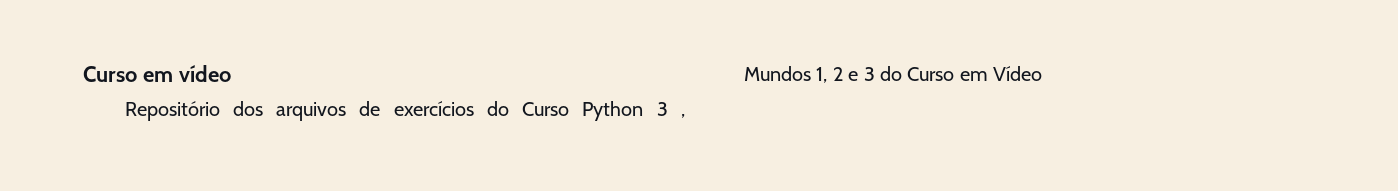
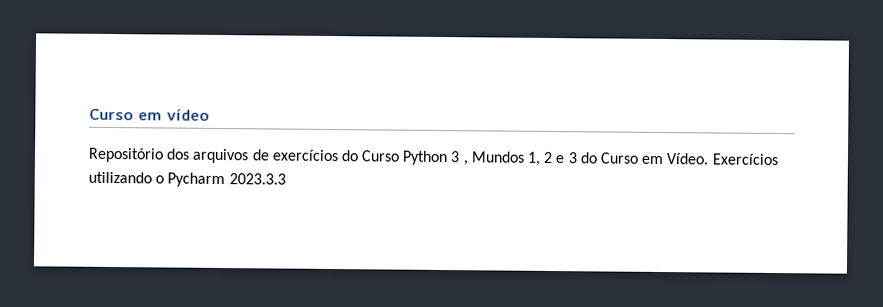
- Repositório dos arquivos de exercícios do Curso Python 3 , Mundos 1, 2 e 3 do Curso em Vídeo
+ Repositório dos arquivos de exercícios do Curso Python 3 , Mundos 1, 2 e 3 do Curso em Vídeo. Exercícios utilizando o Pycharm 2023.3.3

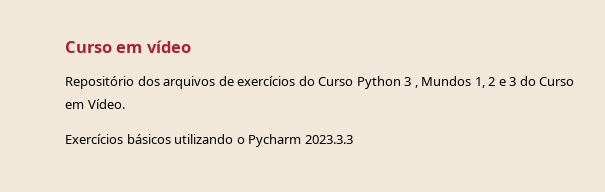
- Repositório dos arquivos de exercícios do Curso Python 3 , Mundos 1, 2 e 3 do Curso em Vídeo. Exercícios utilizando o Pycharm 2023.3.3
+ Repositório dos arquivos de exercícios do Curso Python 3 , Mundos 1, 2 e 3 do Curso em Vídeo.
+ Exercícios básicos utilizando o Pycharm 2023.3.3

